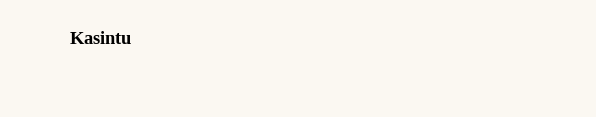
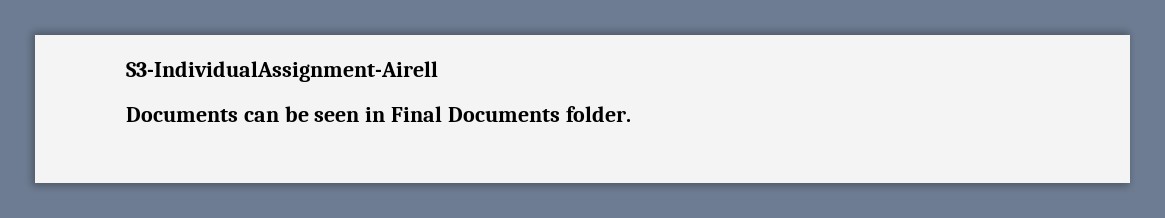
- Kasintu
+ S3-IndividualAssignment-Airell
+ Documents can be seen in Final Documents folder.

